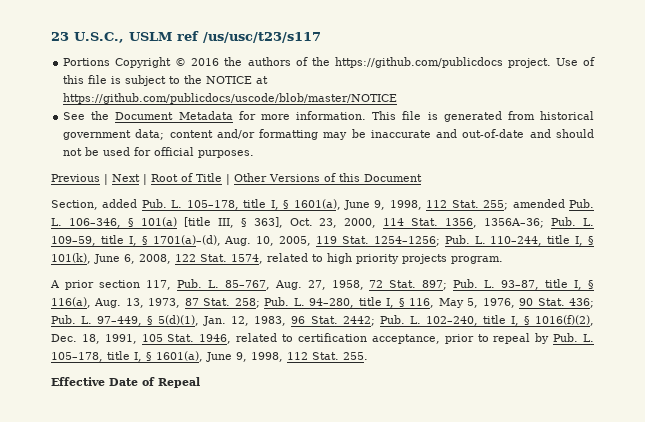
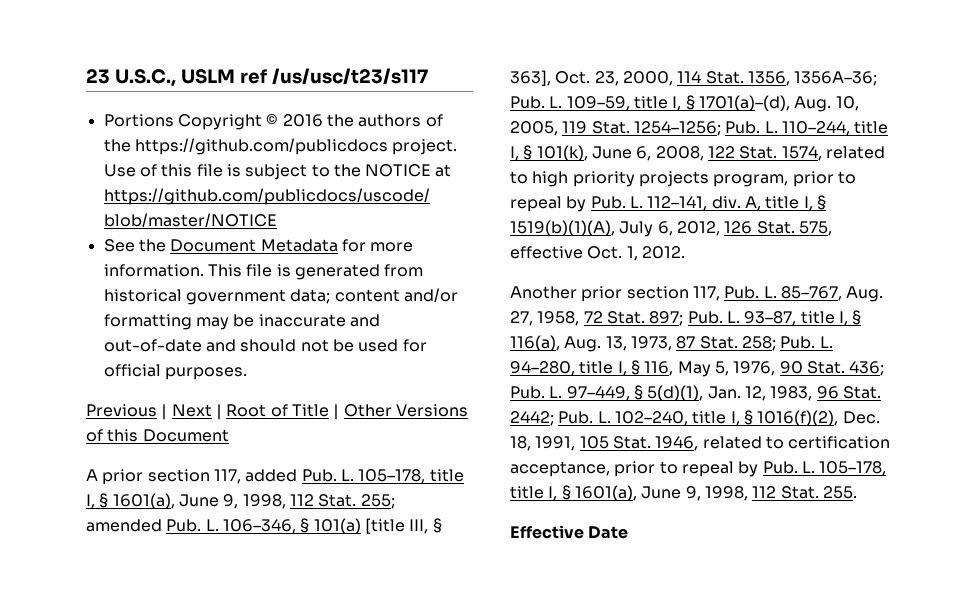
- Section, added Pub. L. 105–178, title I, § 1601(a), June 9, 1998, 112 Stat.
+ A prior section 117, added Pub. L. 105–178, title I, § 1601(a), June 9, 1998, 112 Stat.
- 1574, related to high priority projects program.
- A prior section 117, Pub. L. 85–767, Aug. 27, 1958, 72 Stat.
+ 1574, related to high priority projects program, prior to repeal by Pub. L. 112–141, div. A, title I, § 1519(b)(1)(A), July 6, 2012, 126 Stat. 575, effective Oct. 1, 2012.
+ Another prior section 117, Pub. L. 85–767, Aug. 27, 1958, 72 Stat.
- Effective Date of Repeal
+ Effective Date

